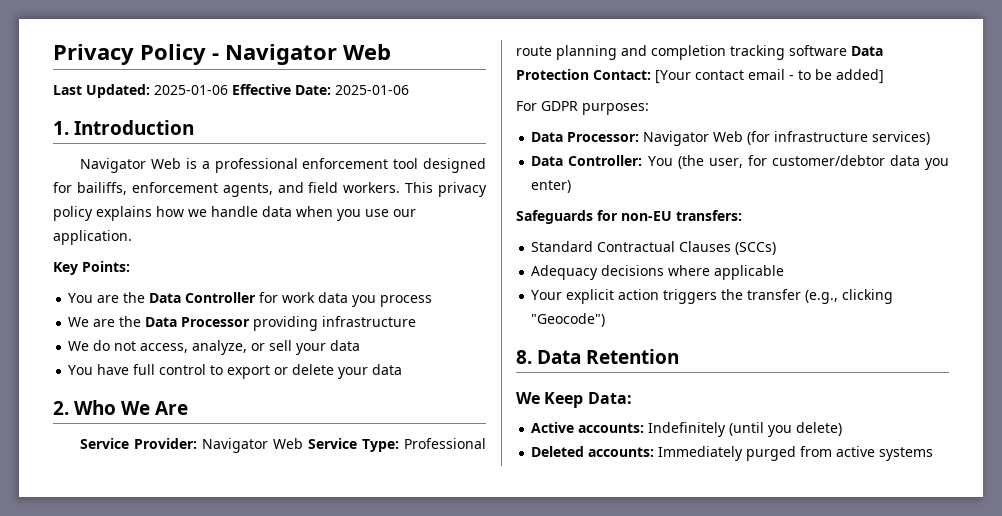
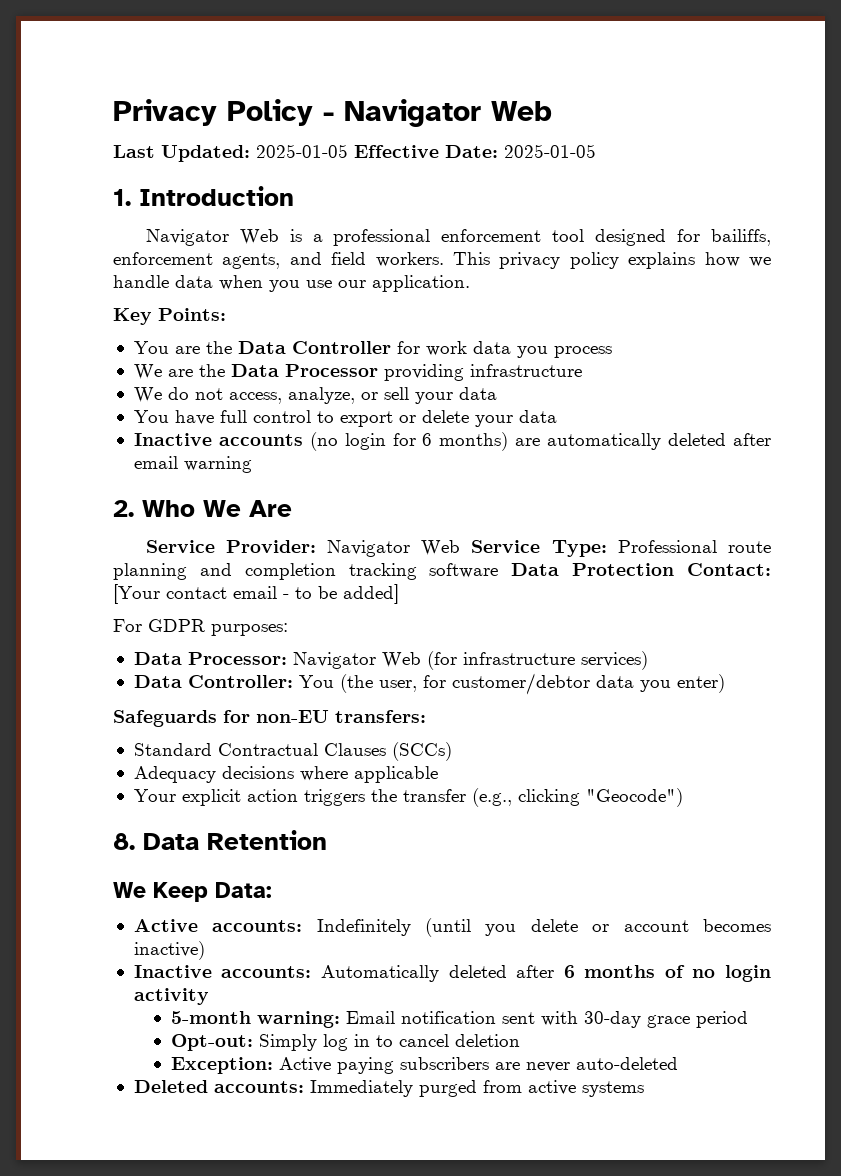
- Last Updated: 2025-01-06 Effective Date: 2025-01-06
+ Last Updated: 2025-01-05 Effective Date: 2025-01-05
+ Inactive accounts (no login for 6 months) are automatically deleted after email warning
- Active accounts: Indefinitely (until you delete)
+ Active accounts: Indefinitely (until you delete or account becomes inactive)
+ Inactive accounts: Automatically deleted after 6 months of no login activity
+ 5-month warning: Email notification sent with 30-day grace period
+ Opt-out: Simply log in to cancel deletion
+ Exception: Active paying subscribers are never auto-deleted

